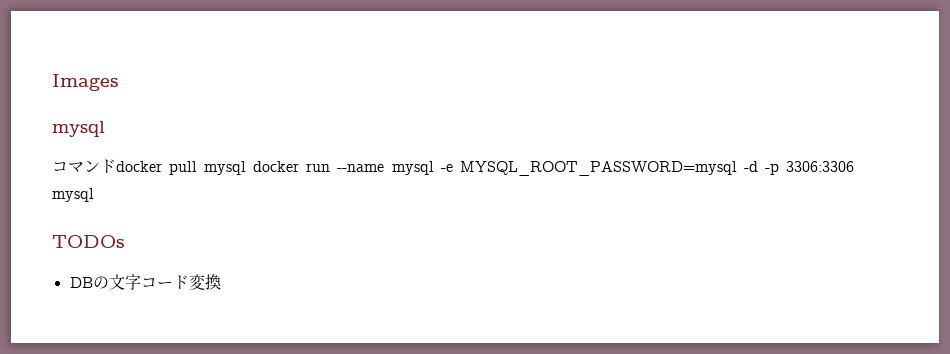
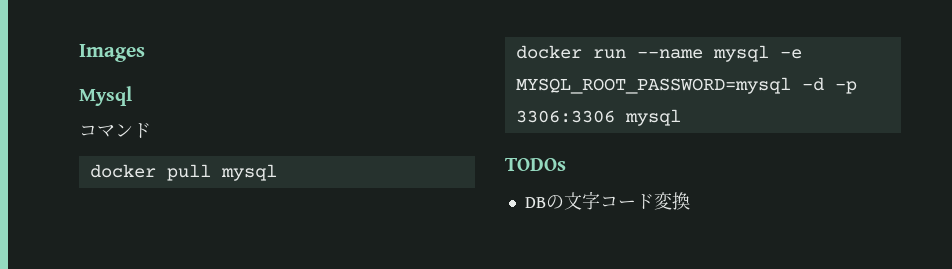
  Images
- mysql
+ Mysql
- コマンドdocker pull mysql docker run --name mysql -e MYSQL_ROOT_PASSWORD=mysql -d -p 3306:3306 mysql
+ コマンド
+ docker pull mysql
+ docker run --name mysql -e MYSQL_ROOT_PASSWORD=mysql -d -p 3306:3306 mysql

